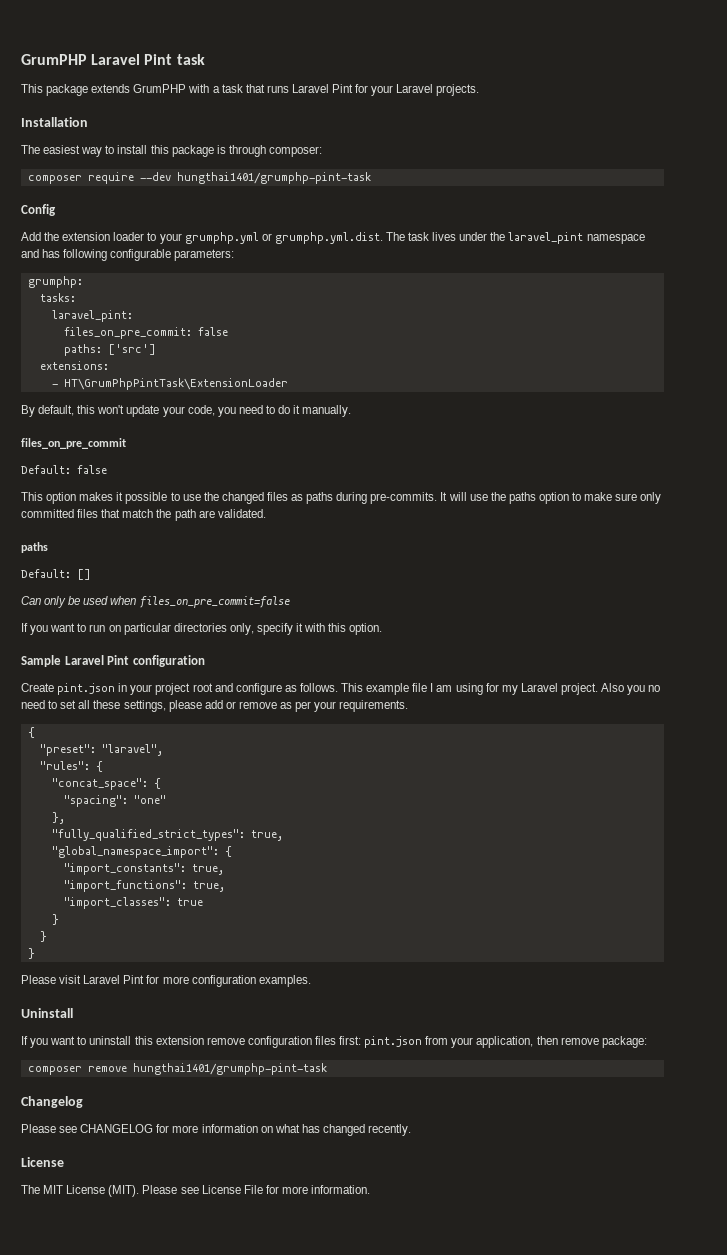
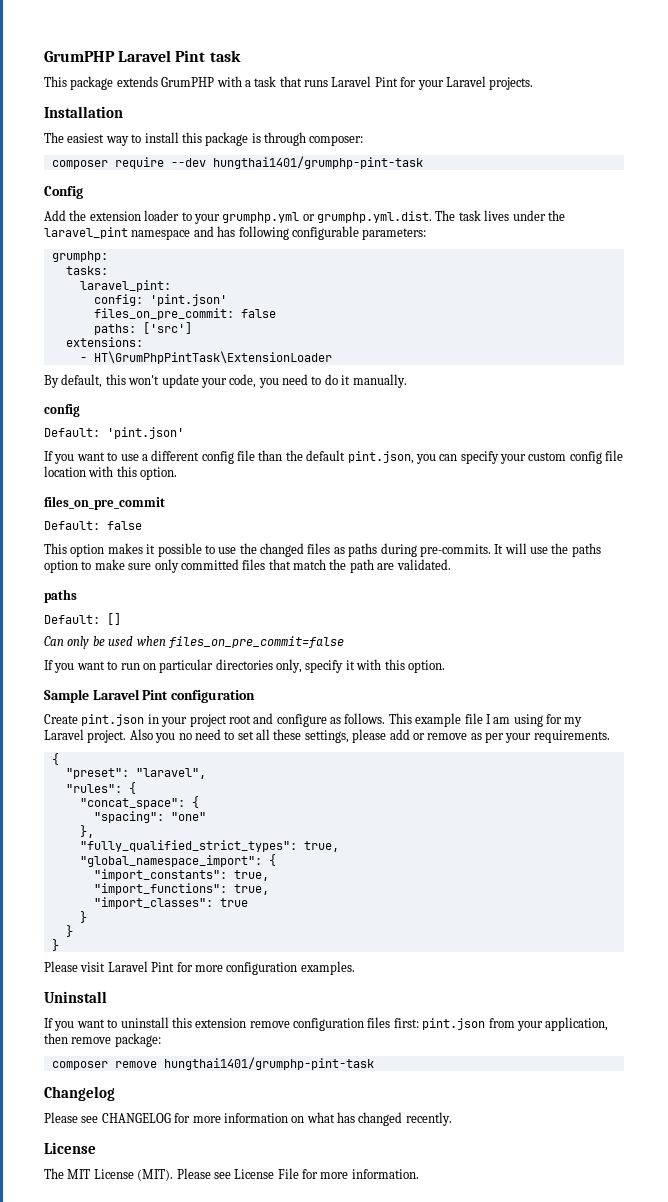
+ config: 'pint.json'
  By default, this won't update your code, you need to do it manually.
+ config
+ Default: 'pint.json'
+ If you want to use a different config file than the default pint.json, you can specify your custom config file location with this option.

